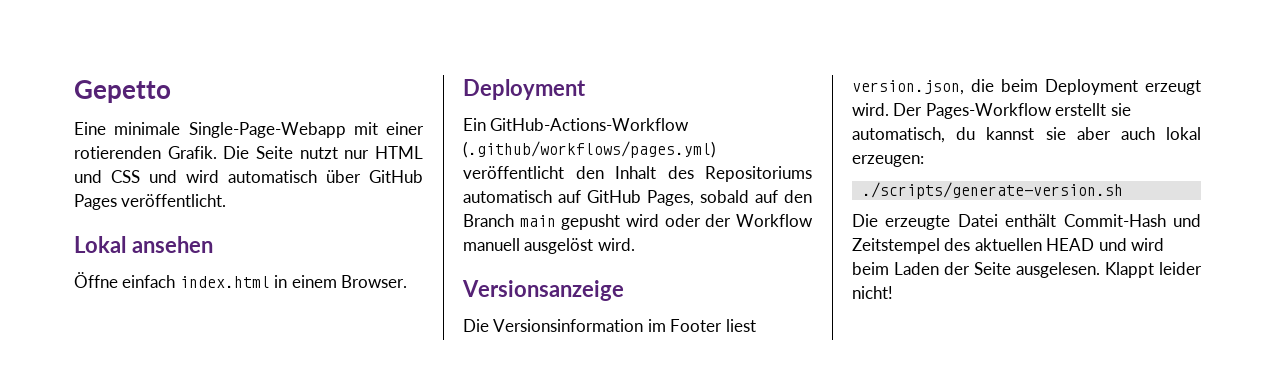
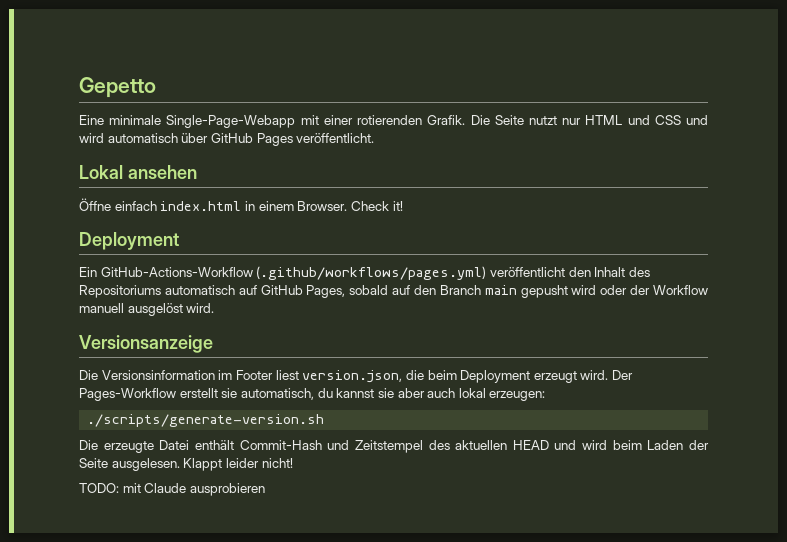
+ Check it!
+ TODO: mit Claude ausprobieren

